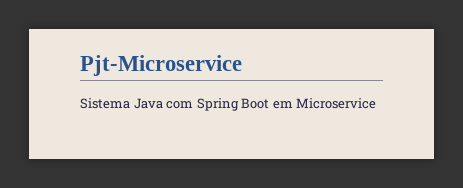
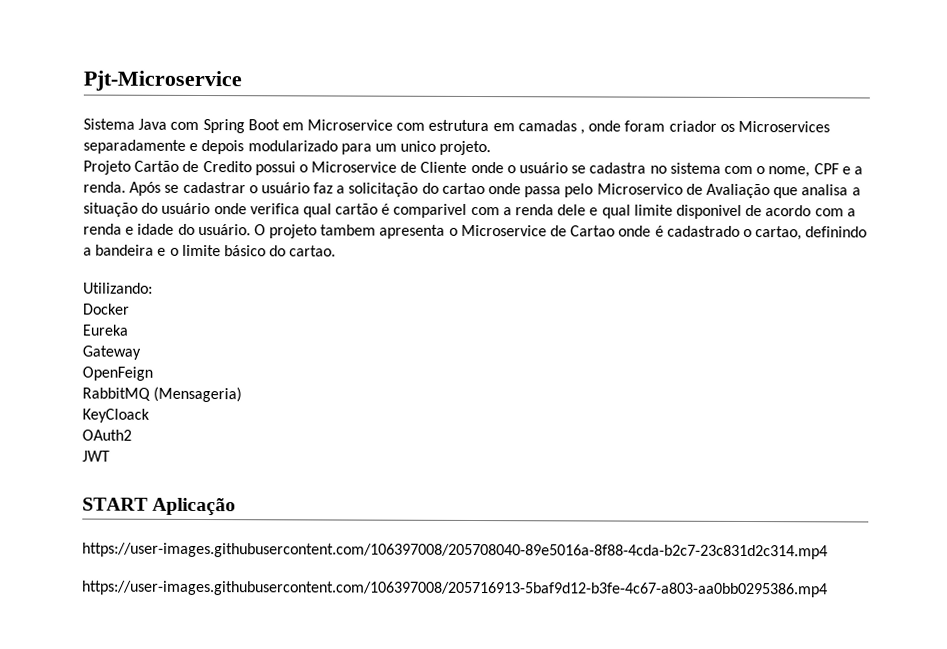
- Sistema Java com Spring Boot em Microservice
+ Sistema Java com Spring Boot em Microservice com estrutura em camadas , onde foram criador os Microservices separadamente e depois modularizado para um unico projeto.
+ Projeto Cartão de Credito possui o Microservice de Cliente onde o usuário se cadastra no sistema com o nome, CPF e a renda. Após se cadastrar o usuário faz a solicitação do cartao onde passa pelo Microservico de Avaliação que analisa a situação do usuário onde verifica qual cartão é comparivel com a renda dele e qual limite disponivel de acordo com a renda e idade do usuário. O projeto tambem apresenta o Microservice de Cartao onde é cadastrado o cartao, definindo a bandeira e o limite básico do cartao.
+ Utilizando:
+ Docker
+ Eureka
+ Gateway
+ OpenFeign
+ RabbitMQ (Mensageria)
+ KeyCloack
+ OAuth2
+ JWT
+ START Aplicação
+ https://user-images.githubusercontent.com/106397008/205708040-89e5016a-8f88-4cda-b2c7-23c831d2c314.mp4
+ https://user-images.githubusercontent.com/106397008/205716913-5baf9d12-b3fe-4c67-a803-aa0bb0295386.mp4

